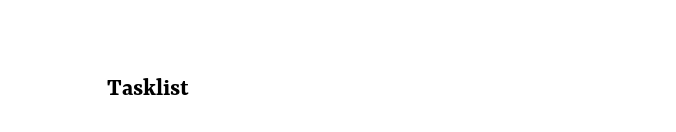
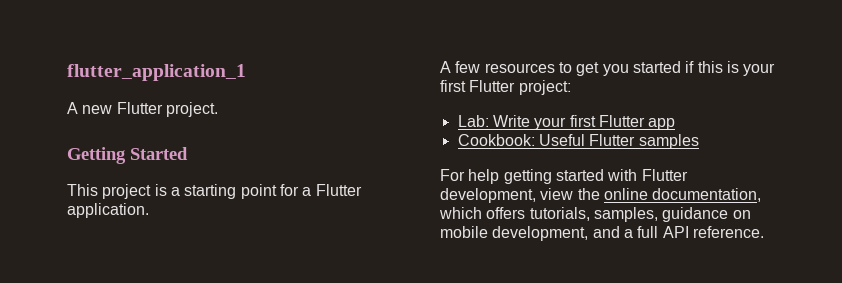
- Tasklist
+ flutter_application_1
+ A new Flutter project.
+ Getting Started
+ This project is a starting point for a Flutter application.
+ A few resources to get you started if this is your first Flutter project:
+ Lab: Write your first Flutter app
+ Cookbook: Useful Flutter samples
+ For help getting started with Flutter development, view the online documentation, which offers tutorials, samples, guidance on mobile development, and a full API reference.

